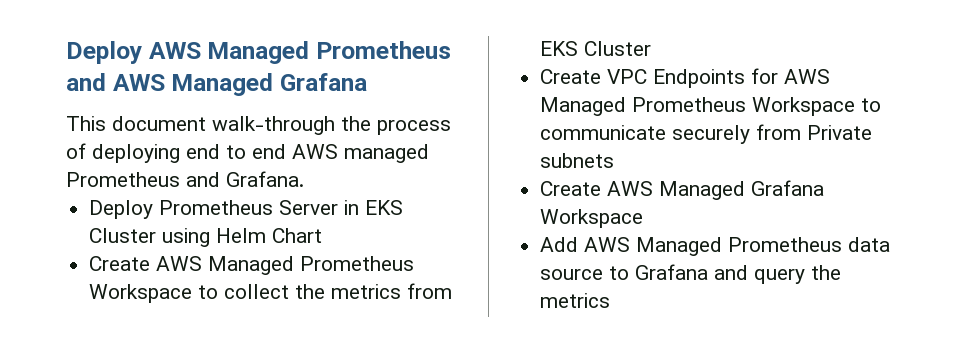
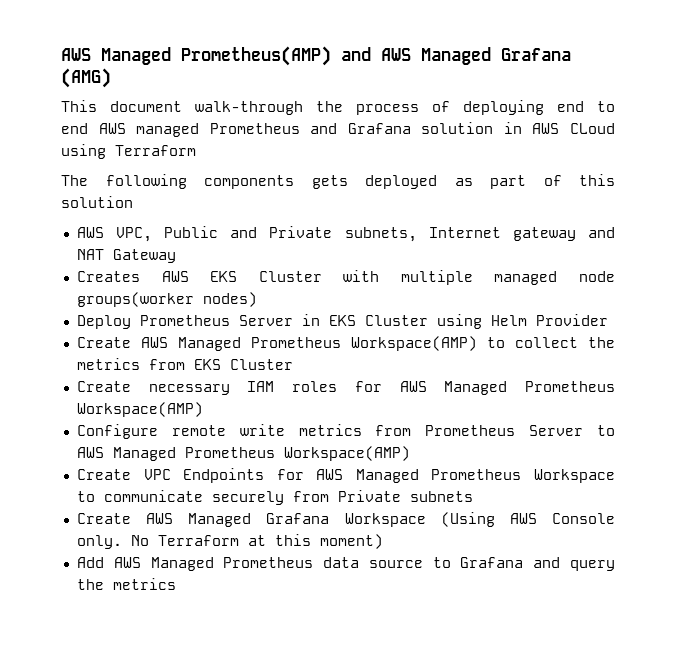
- Deploy AWS Managed Prometheus and AWS Managed Grafana
+ AWS Managed Prometheus(AMP) and AWS Managed Grafana (AMG)
- This document walk-through the process of deploying end to end AWS managed Prometheus and Grafana.
+ This document walk-through the process of deploying end to end AWS managed Prometheus and Grafana solution in AWS CLoud using Terraform
+ The following components gets deployed as part of this solution
+ AWS VPC, Public and Private subnets, Internet gateway and NAT Gateway
+ Creates AWS EKS Cluster with multiple managed node groups(worker nodes)
- Deploy Prometheus Server in EKS Cluster using Helm Chart
+ Deploy Prometheus Server in EKS Cluster using Helm Provider
- Create AWS Managed Prometheus Workspace to collect the metrics from EKS Cluster
+ Create AWS Managed Prometheus Workspace(AMP) to collect the metrics from EKS Cluster
+ Create necessary IAM roles for AWS Managed Prometheus Workspace(AMP)
+ Configure remote write metrics from Prometheus Server to AWS Managed Prometheus Workspace(AMP)
- Create AWS Managed Grafana Workspace
+ Create AWS Managed Grafana Workspace (Using AWS Console only. No Terraform at this moment)

